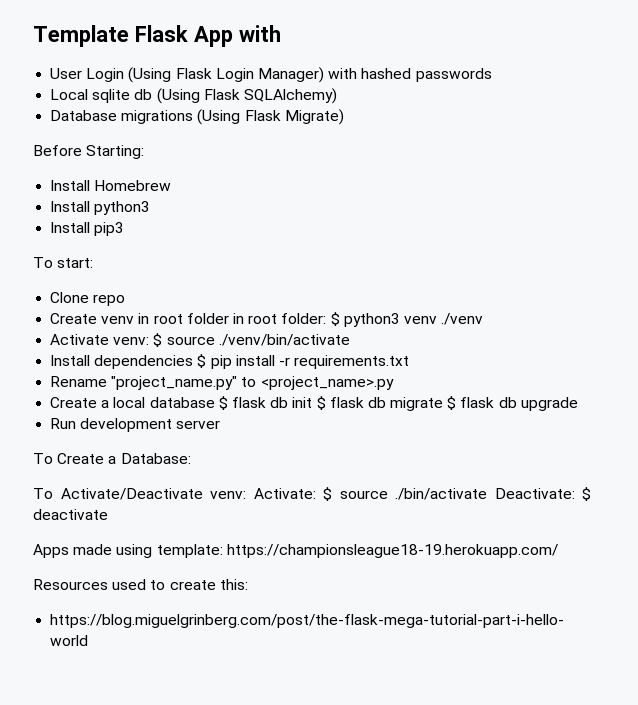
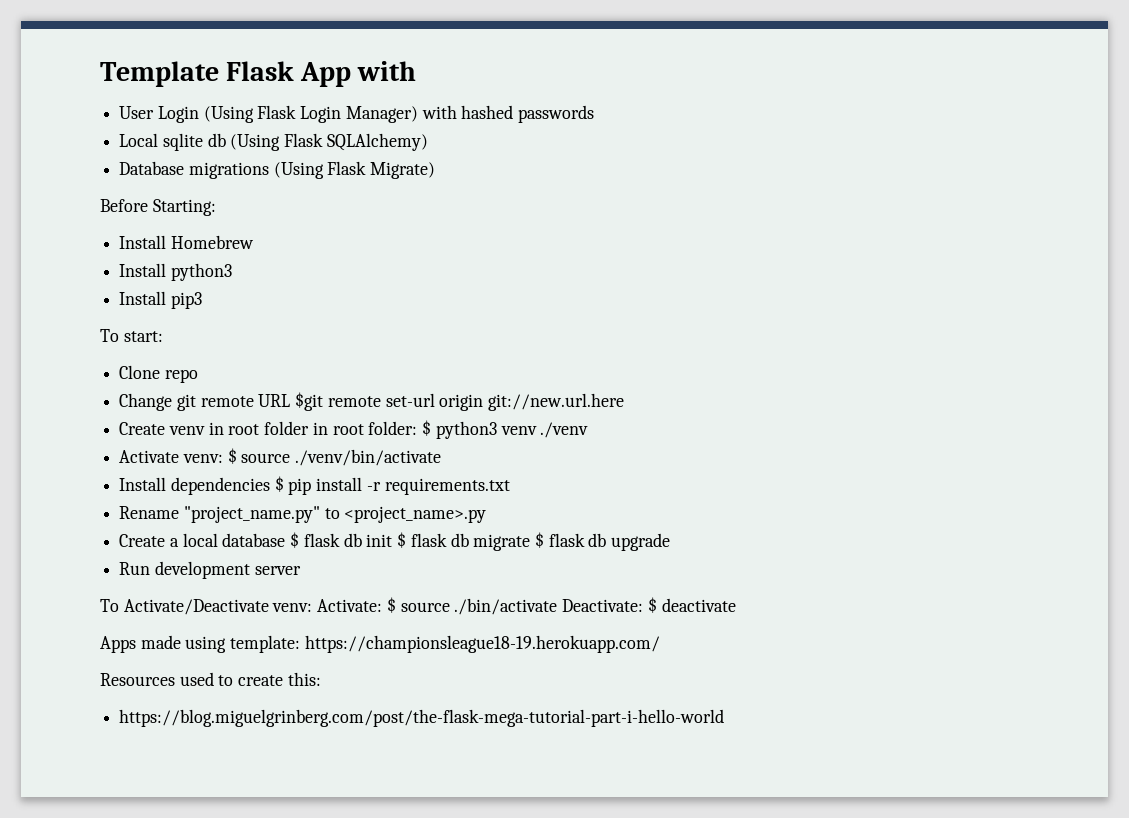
+ Change git remote URL $git remote set-url origin git://new.url.here
- To Create a Database:

